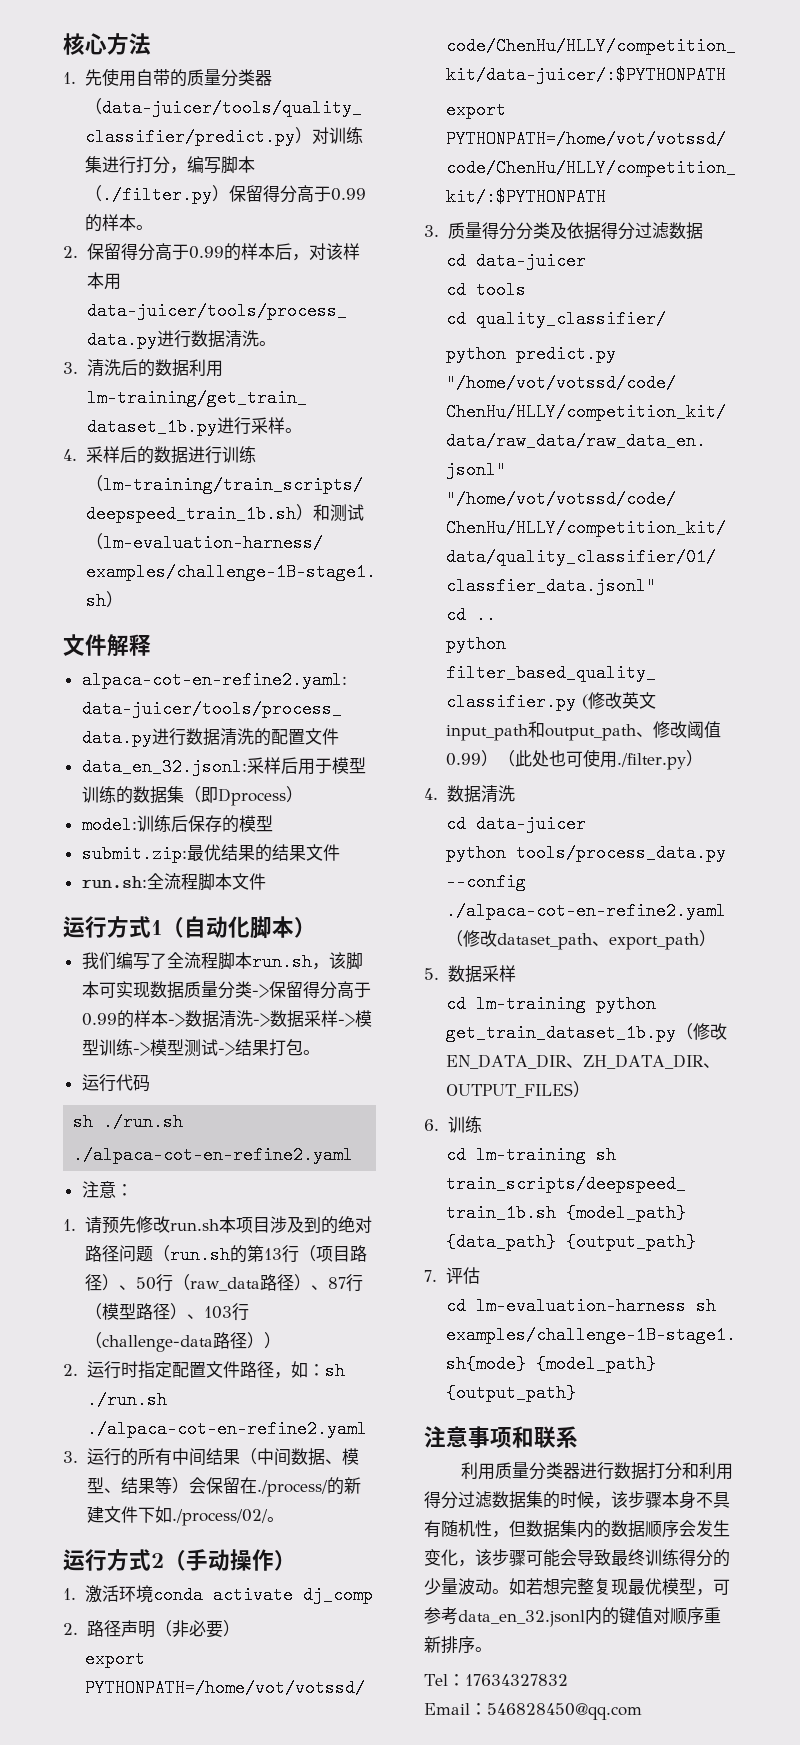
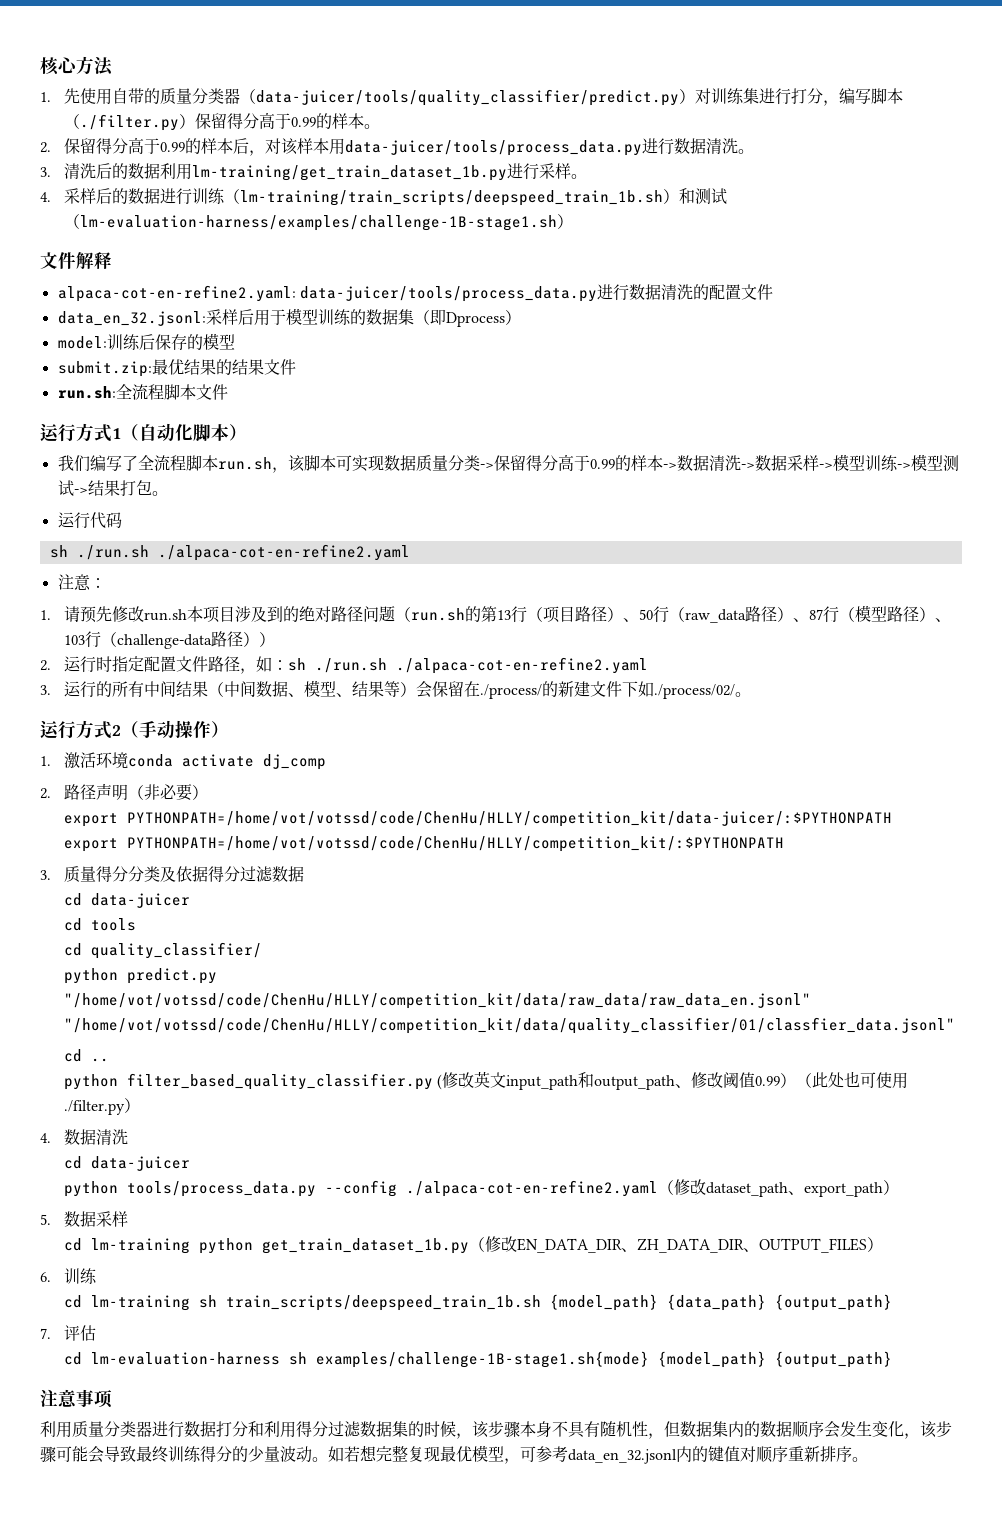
- 注意事项和联系
+ 注意事项
- Tel：17634327832
- Email：546828450@qq.com

